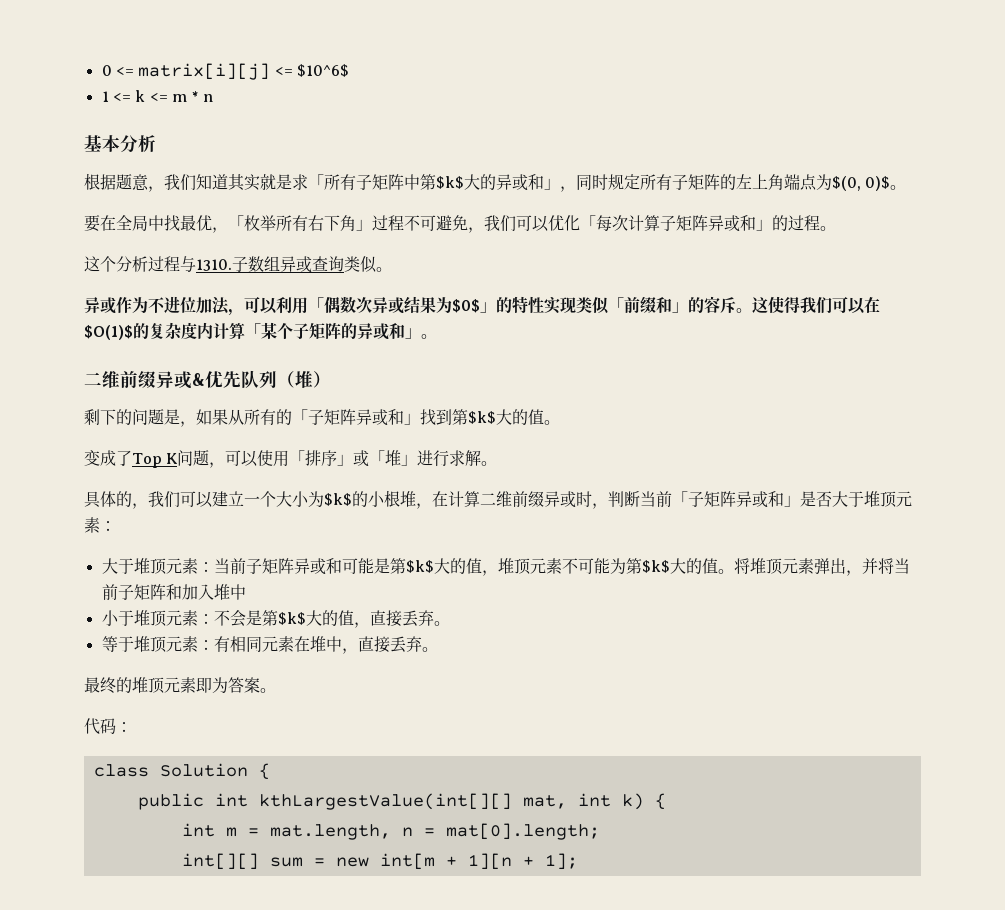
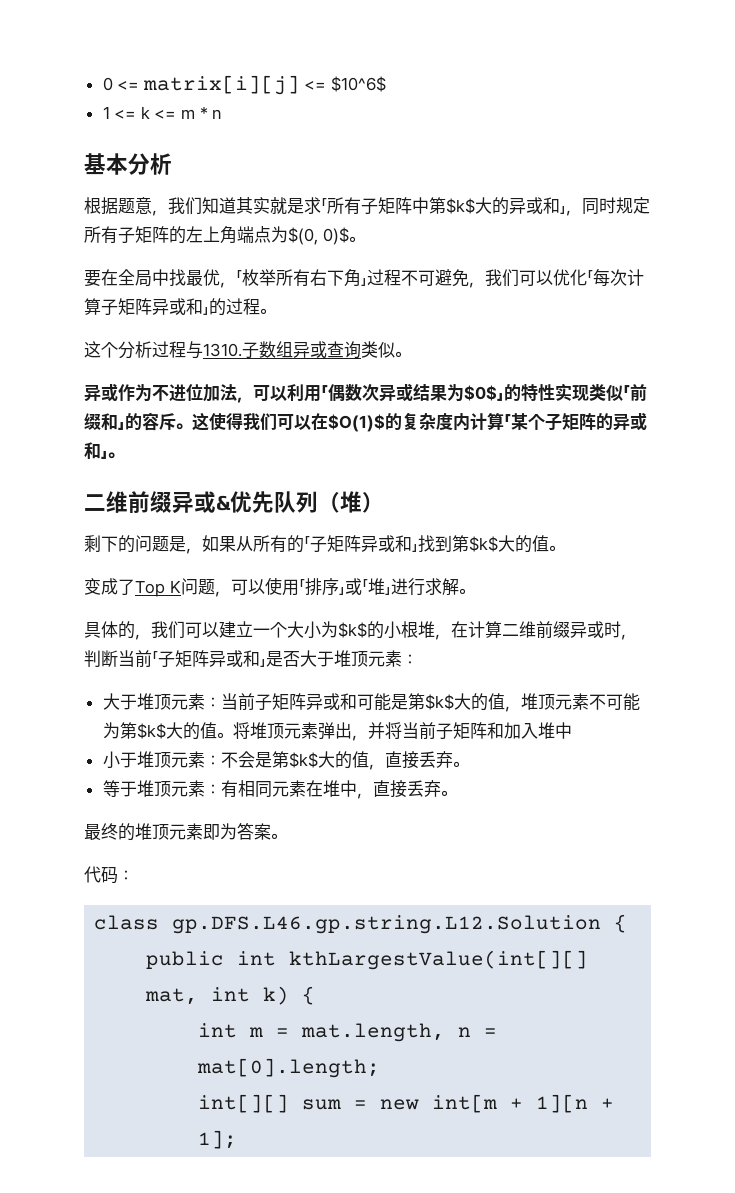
- class Solution {
+ class gp.DFS.L46.gp.string.L12.Solution {

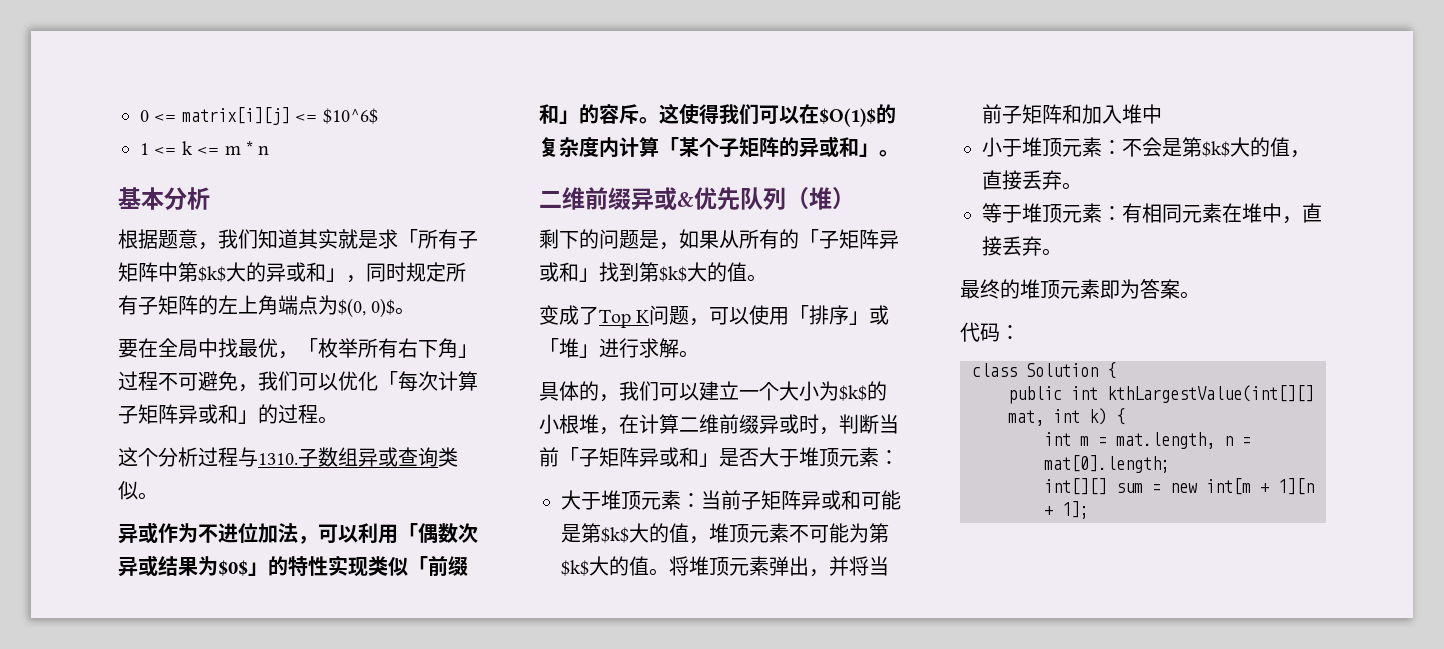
- class gp.DFS.L46.gp.string.L12.Solution {
+ class Solution {

